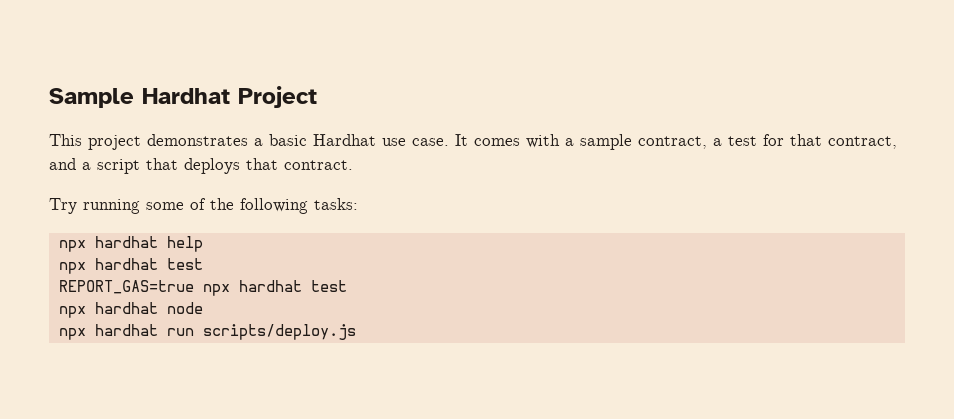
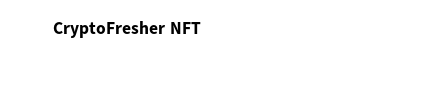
- Sample Hardhat Project
- This project demonstrates a basic Hardhat use case. It comes with a sample contract, a test for that contract, and a script that deploys that contract.
- Try running some of the following tasks:
- npx hardhat help
- npx hardhat test
- REPORT_GAS=true npx hardhat test
- npx hardhat node
- npx hardhat run scripts/deploy.js
+ CryptoFresher NFT

